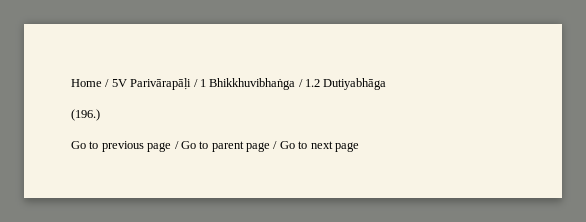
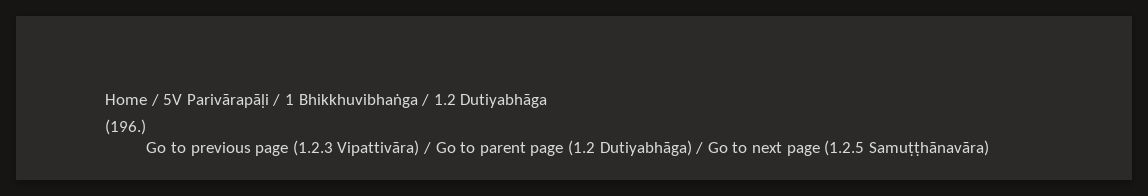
- Go to previous page / Go to parent page / Go to next page
+ Go to previous page (1.2.3 Vipattivāra) / Go to parent page (1.2 Dutiyabhāga) / Go to next page (1.2.5 Samuṭṭhānavāra)

